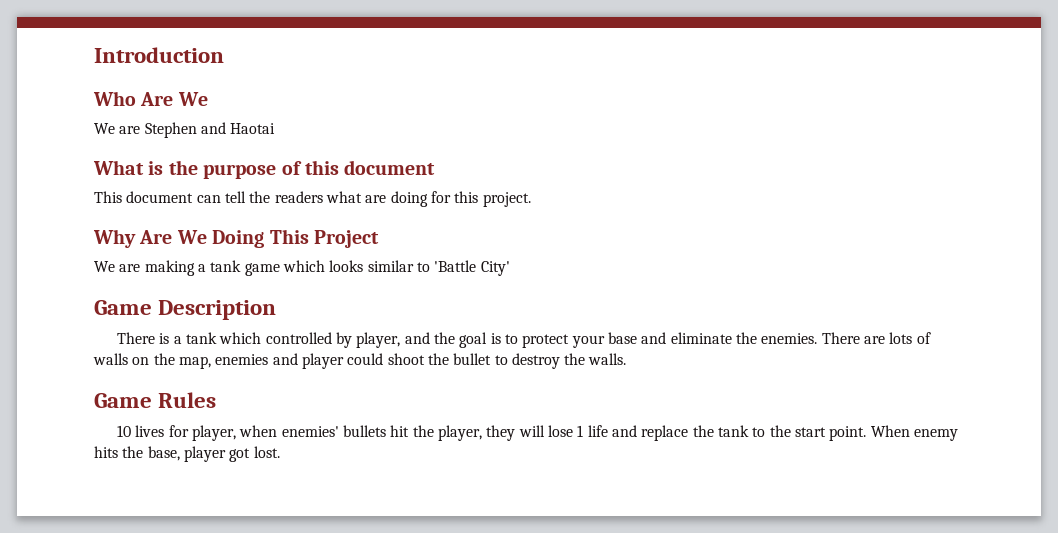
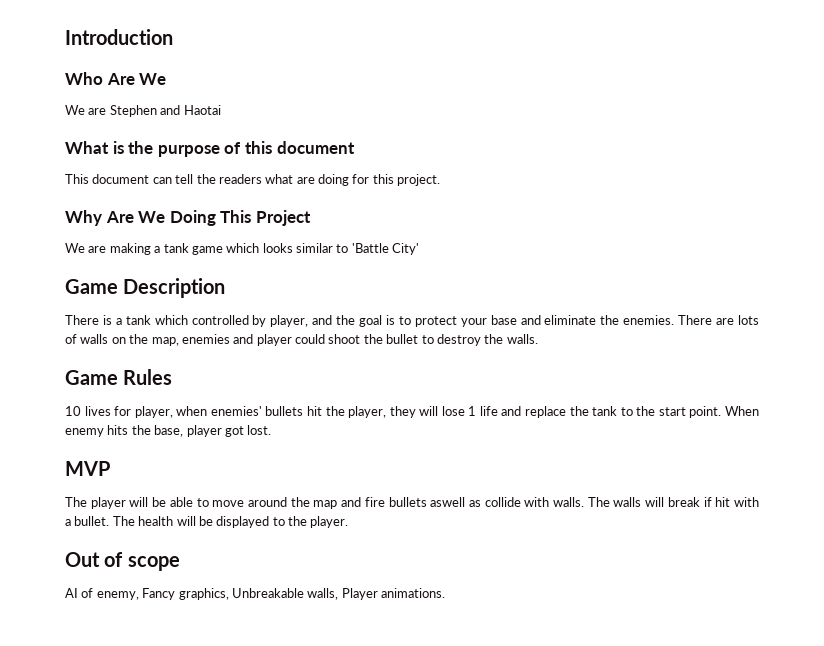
+ MVP
+ The player will be able to move around the map and fire bullets aswell as collide with walls. The walls will break if hit with a bullet. The health will be displayed to the player.
+ Out of scope
+ AI of enemy, Fancy graphics, Unbreakable walls, Player animations.

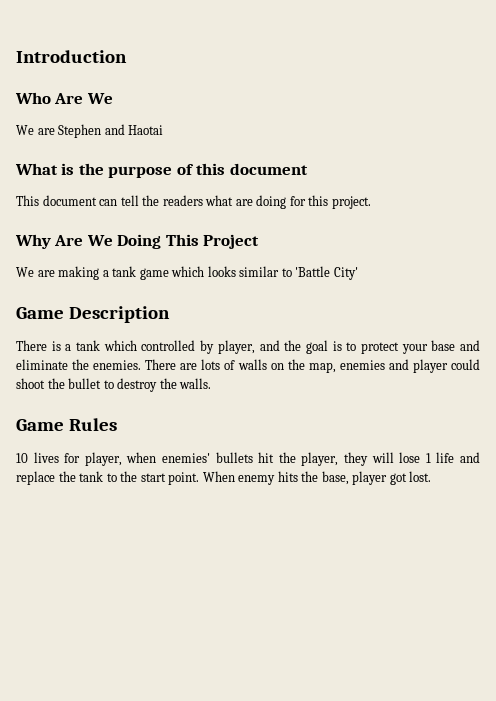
- MVP
- The player will be able to move around the map and fire bullets aswell as collide with walls. The walls will break if hit with a bullet. The health will be displayed to the player.
- Out of scope
- AI of enemy, Fancy graphics, Unbreakable walls, Player animations.

